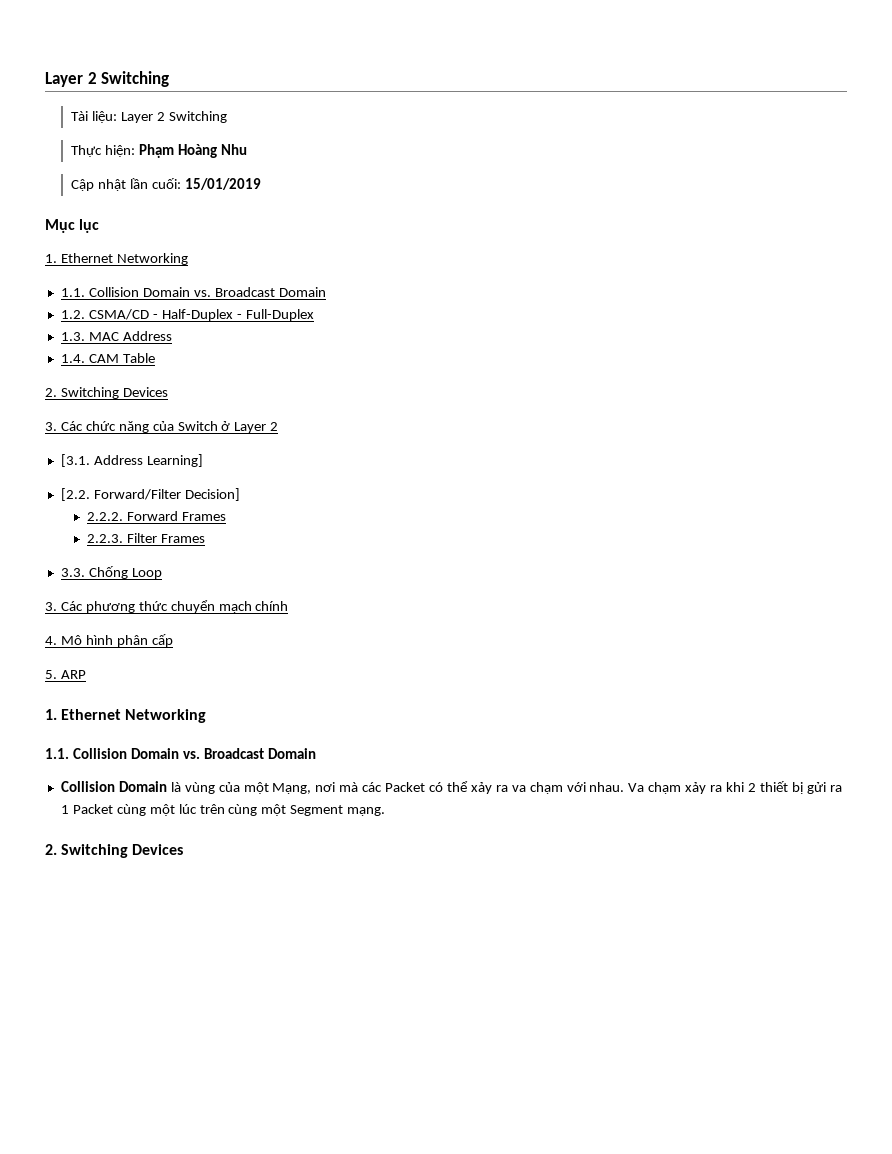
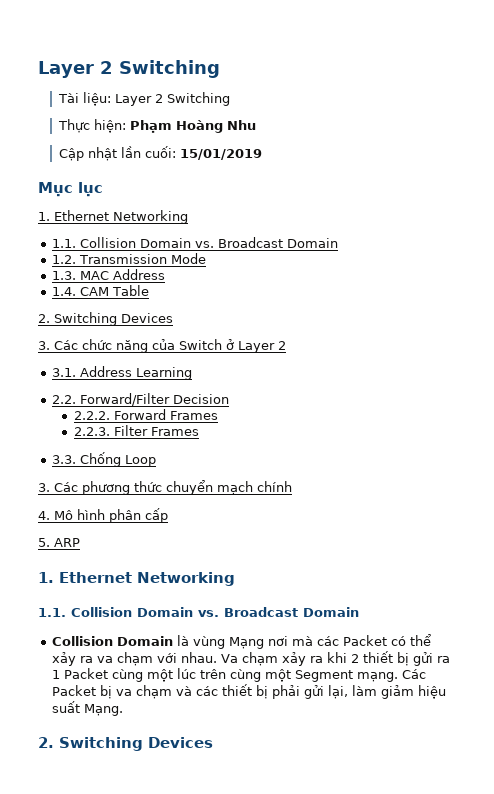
- 1.2. CSMA/CD - Half-Duplex - Full-Duplex
+ 1.2. Transmission Mode
- [3.1. Address Learning]
- [2.2. Forward/Filter Decision]
+ 3.1. Address Learning
+ 2.2. Forward/Filter Decision
- Collision Domain là vùng của một Mạng, nơi mà các Packet có thể xảy ra va chạm với nhau.
+ Collision Domain là vùng Mạng nơi mà các Packet có thể xảy ra va chạm với nhau.
+ Các Packet bị va chạm và các thiết bị phải gửi lại, làm giảm hiệu suất Mạng.

